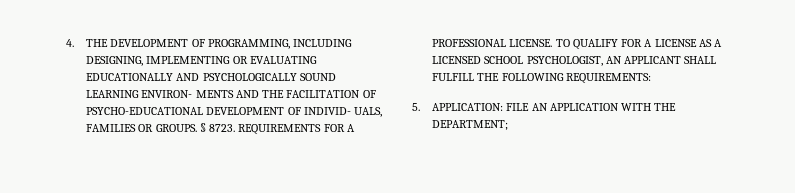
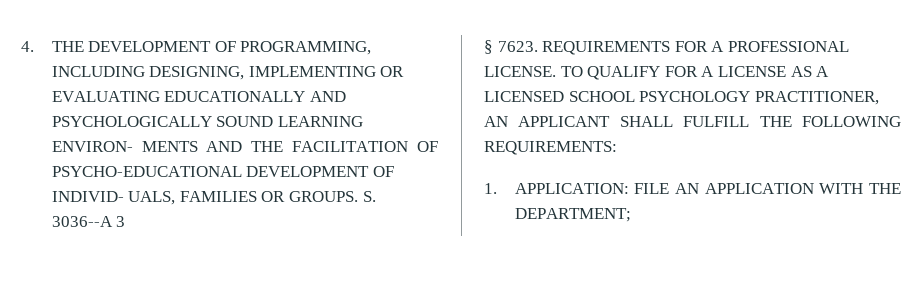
- § 8723.
+ S. 3036--A 3
+ § 7623.
- TO QUALIFY FOR A LICENSE AS A LICENSED SCHOOL PSYCHOLOGIST, AN APPLICANT SHALL FULFILL THE FOLLOWING REQUIREMENTS:
+ TO QUALIFY FOR A LICENSE AS A LICENSED SCHOOL PSYCHOLOGY PRACTITIONER, AN APPLICANT SHALL FULFILL THE FOLLOWING REQUIREMENTS:
- 5. APPLICATION: FILE AN APPLICATION WITH THE DEPARTMENT;
+ 1. APPLICATION: FILE AN APPLICATION WITH THE DEPARTMENT;

